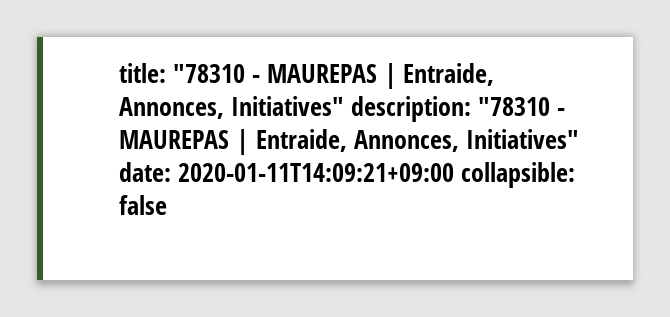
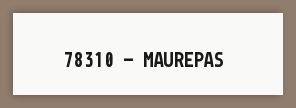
- title: "78310 - MAUREPAS | Entraide, Annonces, Initiatives" description: "78310 - MAUREPAS | Entraide, Annonces, Initiatives" date: 2020-01-11T14:09:21+09:00 collapsible: false
+ 78310 - MAUREPAS

